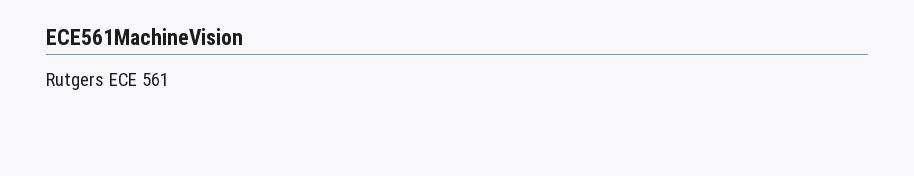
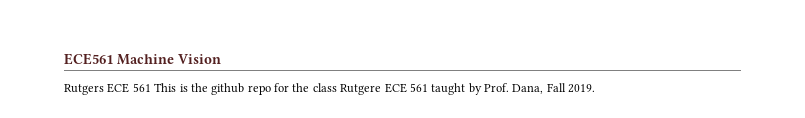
- ECE561MachineVision
+ ECE561 Machine Vision
- Rutgers ECE 561
+ Rutgers ECE 561 This is the github repo for the class Rutgere ECE 561 taught by Prof. Dana, Fall 2019.

